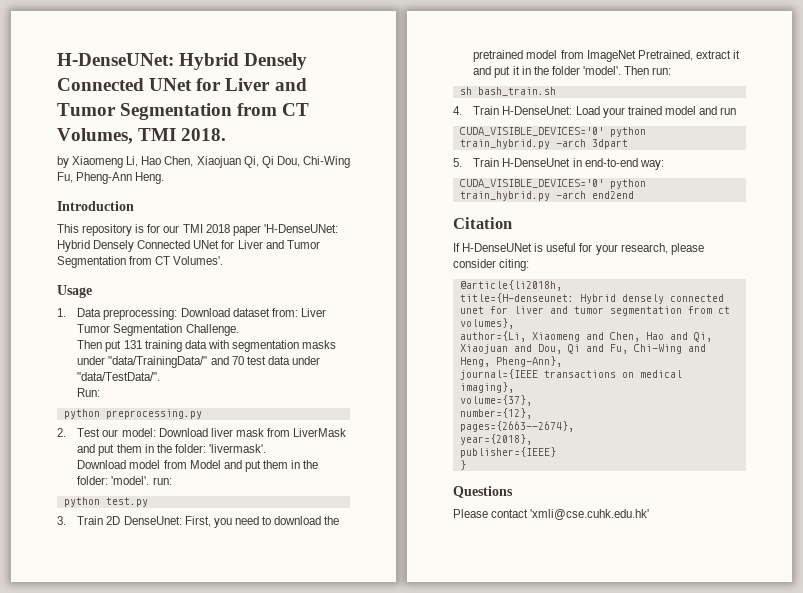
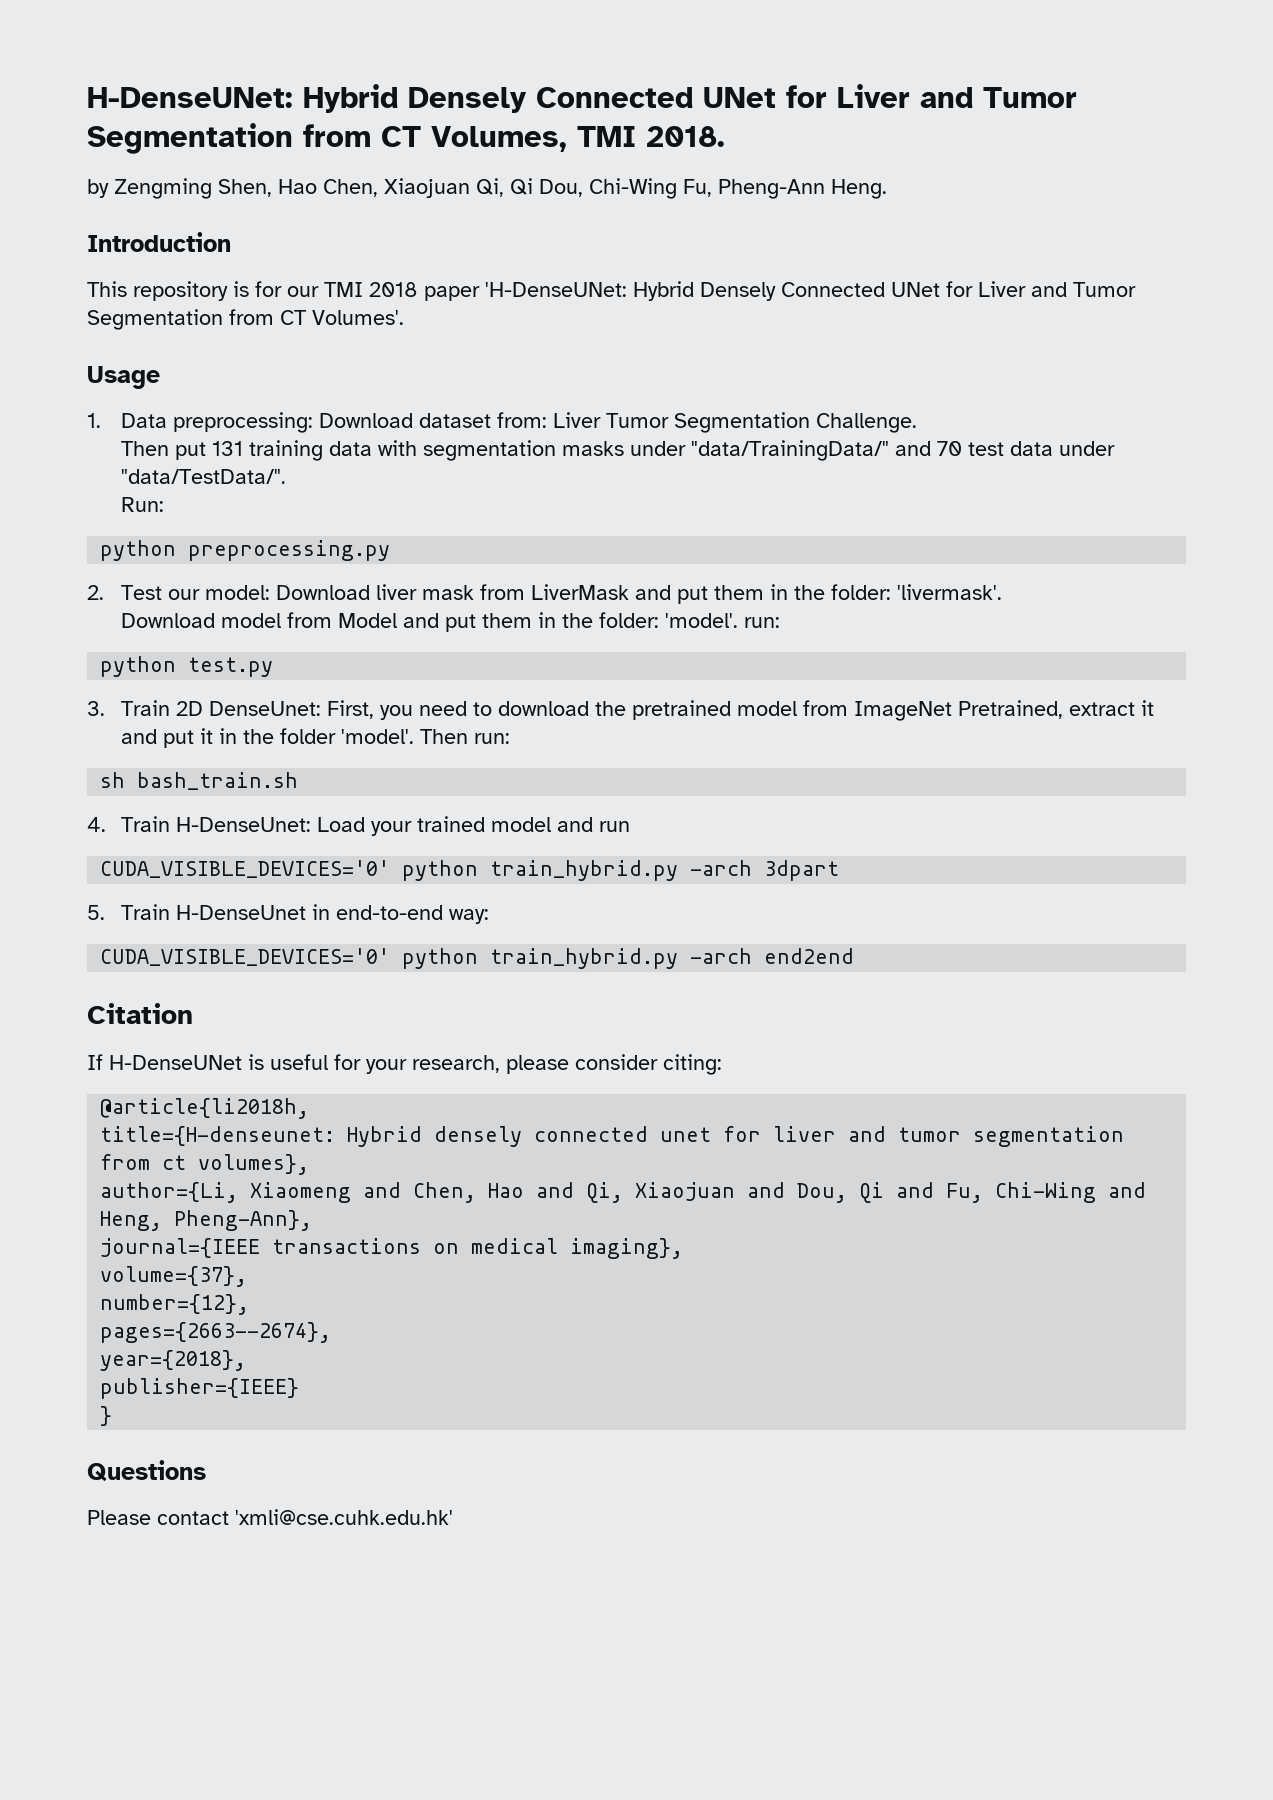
- by Xiaomeng Li, Hao Chen, Xiaojuan Qi, Qi Dou, Chi-Wing Fu, Pheng-Ann Heng.
+ by Zengming Shen, Hao Chen, Xiaojuan Qi, Qi Dou, Chi-Wing Fu, Pheng-Ann Heng.

